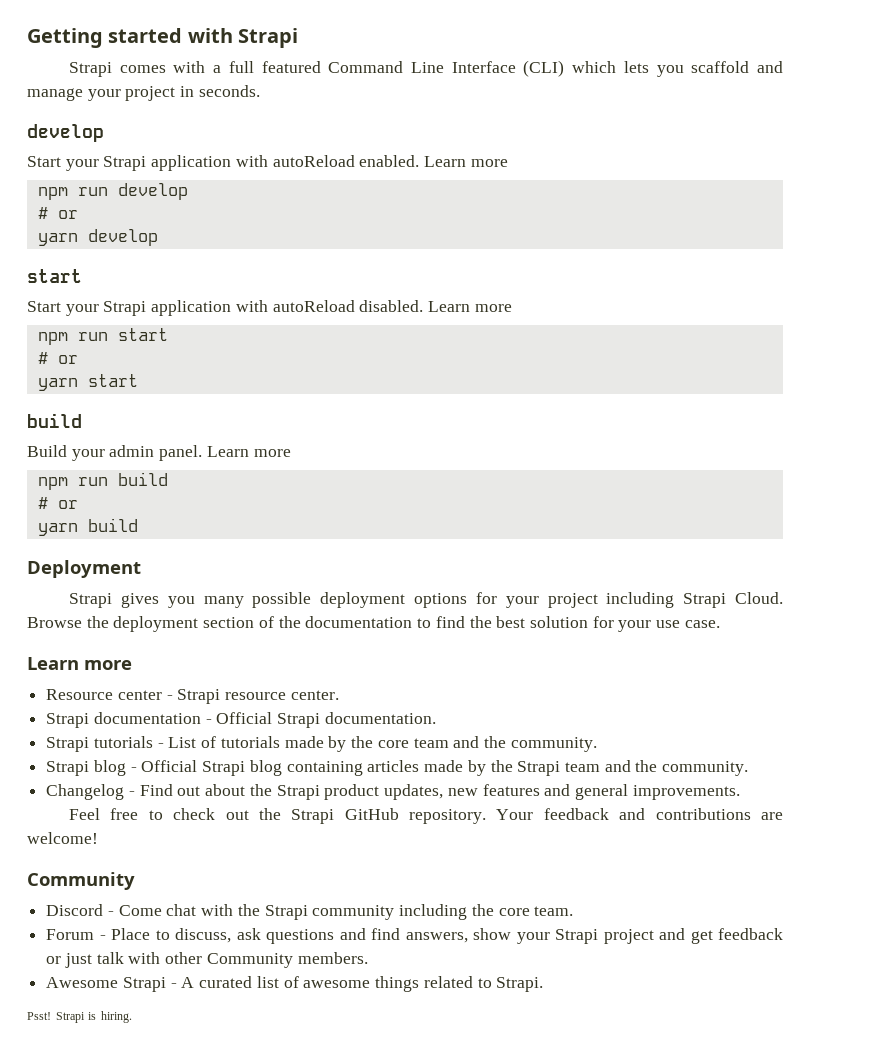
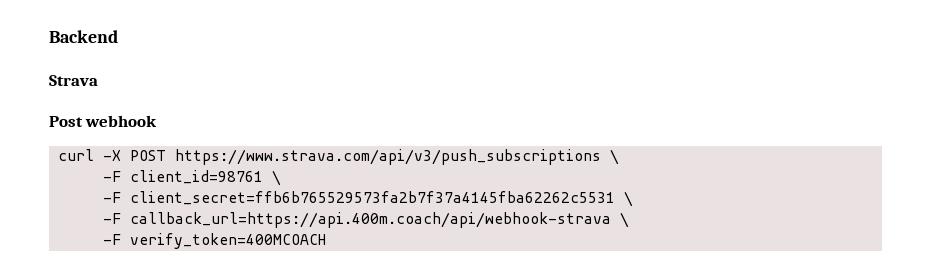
- Getting started with Strapi
- Strapi comes with a full featured Command Line Interface (CLI) which lets you scaffold and manage your project in seconds.
- develop
- Start your Strapi application with autoReload enabled. Learn more
- npm run develop
- # or
- yarn develop
- start
- Start your Strapi application with autoReload disabled. Learn more
- npm run start
- # or
- yarn start
- build
- Build your admin panel. Learn more
- npm run build
- # or
- yarn build
- Deployment
- Strapi gives you many possible deployment options for your project including Strapi Cloud. Browse the deployment section of the documentation to find the best solution for your use case.
- Learn more
- Resource center - Strapi resource center.
- Strapi documentation - Official Strapi documentation.
- Strapi tutorials - List of tutorials made by the core team and the community.
- Strapi blog - Official Strapi blog containing articles made by the Strapi team and the community.
- Changelog - Find out about the Strapi product updates, new features and general improvements.
- Feel free to check out the Strapi GitHub repository. Your feedback and contributions are welcome!
- Community
- Discord - Come chat with the Strapi community including the core team.
- Forum - Place to discuss, ask questions and find answers, show your Strapi project and get feedback or just talk with other Community members.
- Awesome Strapi - A curated list of awesome things related to Strapi.
- Psst! Strapi is hiring.
+ Backend
+ Strava
+ Post webhook
+ curl -X POST https://www.strava.com/api/v3/push_subscriptions \
+ -F client_id=98761 \
+ -F client_secret=ffb6b765529573fa2b7f37a4145fba62262c5531 \
+ -F callback_url=https://api.400m.coach/api/webhook-strava \
+ -F verify_token=400MCOACH

